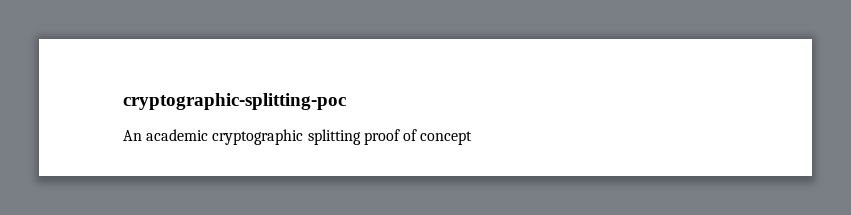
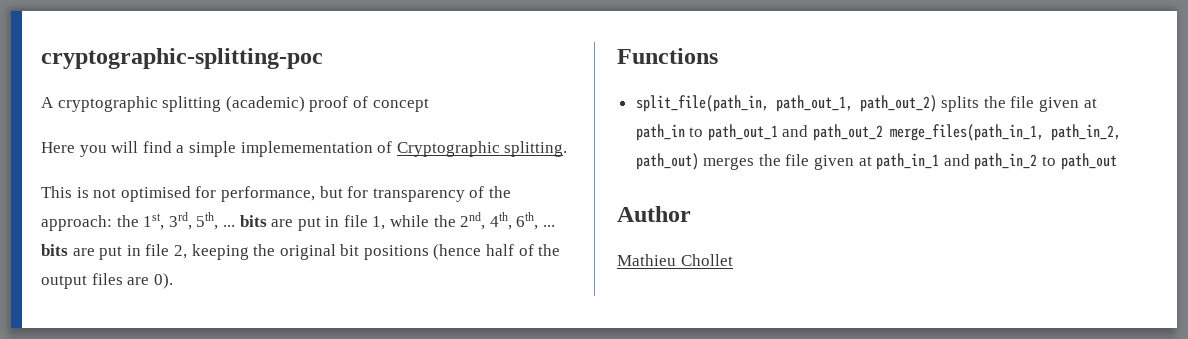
- An academic cryptographic splitting proof of concept
+ A cryptographic splitting (academic) proof of concept
+ Here you will find a simple implemementation of Cryptographic splitting.
+ This is not optimised for performance, but for transparency of the approach: the 1st, 3rd, 5th, ... bits are put in file 1, while the 2nd, 4th, 6th, ... bits are put in file 2, keeping the original bit positions (hence half of the output files are 0).
+ Functions
+ split_file(path_in, path_out_1, path_out_2) splits the file given at path_in to path_out_1 and path_out_2 merge_files(path_in_1, path_in_2, path_out) merges the file given at path_in_1 and path_in_2 to path_out
+ Author
+ Mathieu Chollet

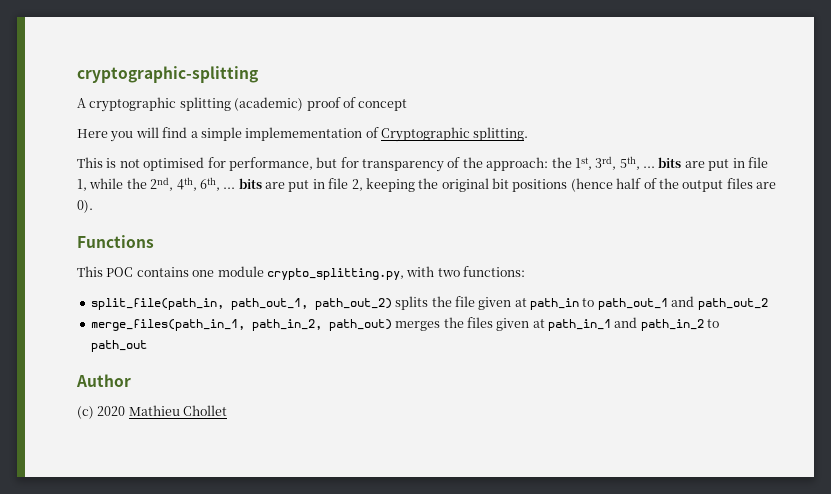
- cryptographic-splitting-poc
+ cryptographic-splitting
+ This POC contains one module crypto_splitting.py, with two functions:
- split_file(path_in, path_out_1, path_out_2) splits the file given at path_in to path_out_1 and path_out_2 merge_files(path_in_1, path_in_2, path_out) merges the file given at path_in_1 and path_in_2 to path_out
+ split_file(path_in, path_out_1, path_out_2) splits the file given at path_in to path_out_1 and path_out_2
+ merge_files(path_in_1, path_in_2, path_out) merges the files given at path_in_1 and path_in_2 to path_out
- Mathieu Chollet
+ (c) 2020 Mathieu Chollet

